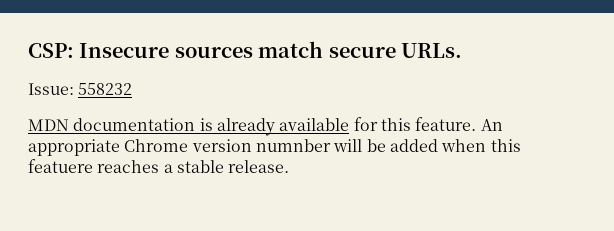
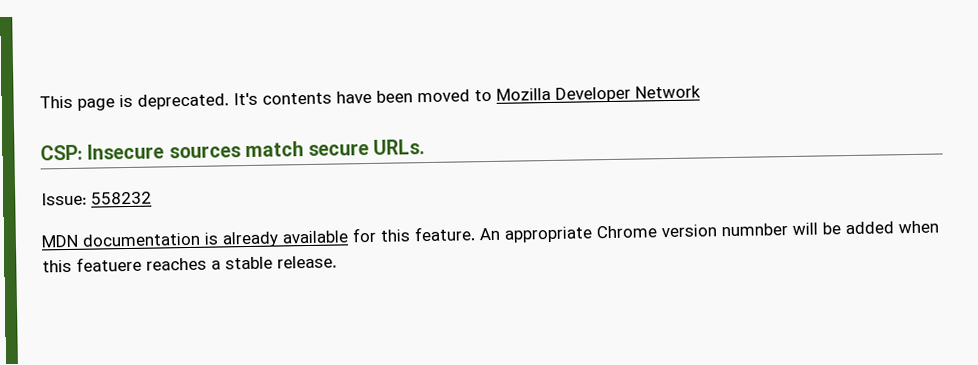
+ This page is deprecated. It's contents have been moved to Mozilla Developer Network

